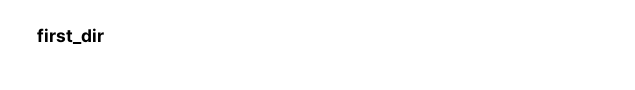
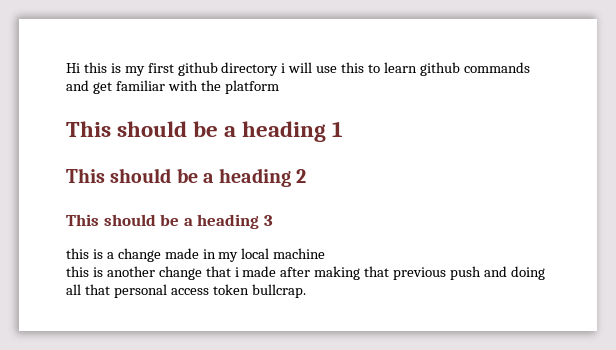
- first_dir
+ Hi this is my first github directory i will use this to learn github commands and get familiar with the platform
+ This should be a heading 1
+ This should be a heading 2
+ This should be a heading 3
+ this is a change made in my local machine
+ this is another change that i made after making that previous push and doing all that personal access token bullcrap.

